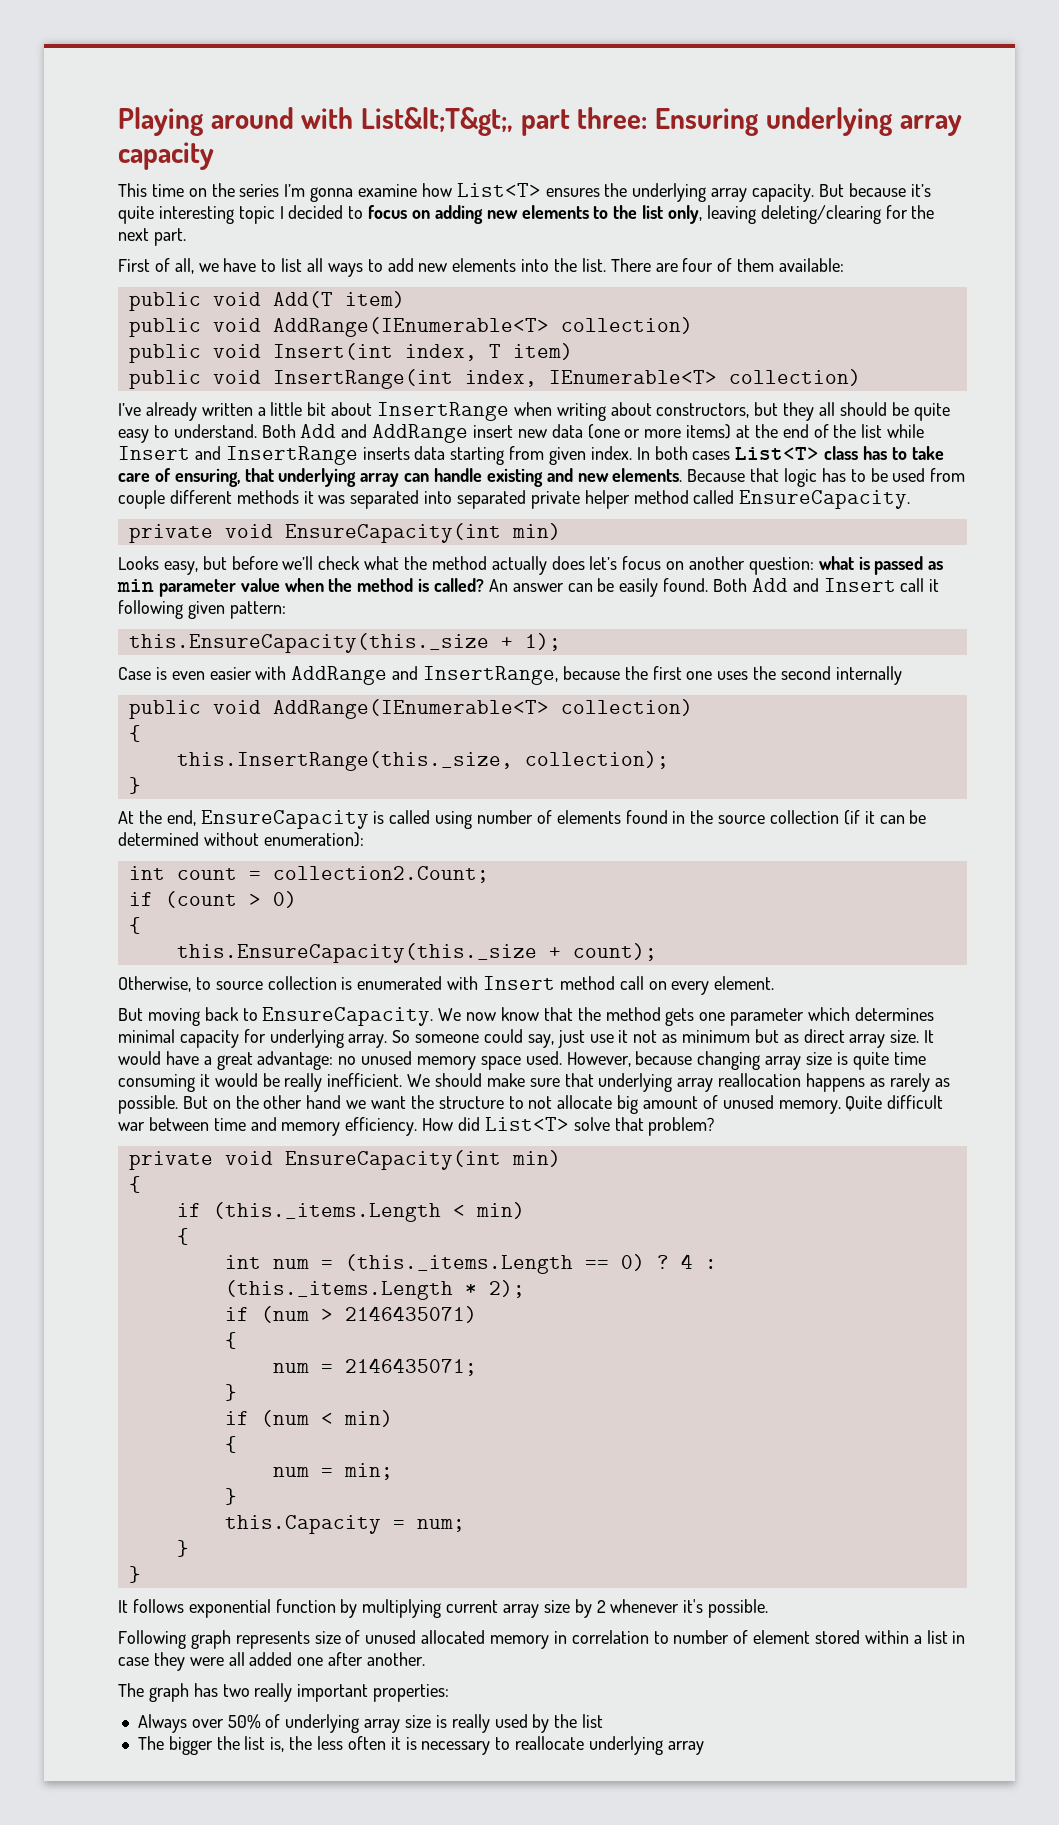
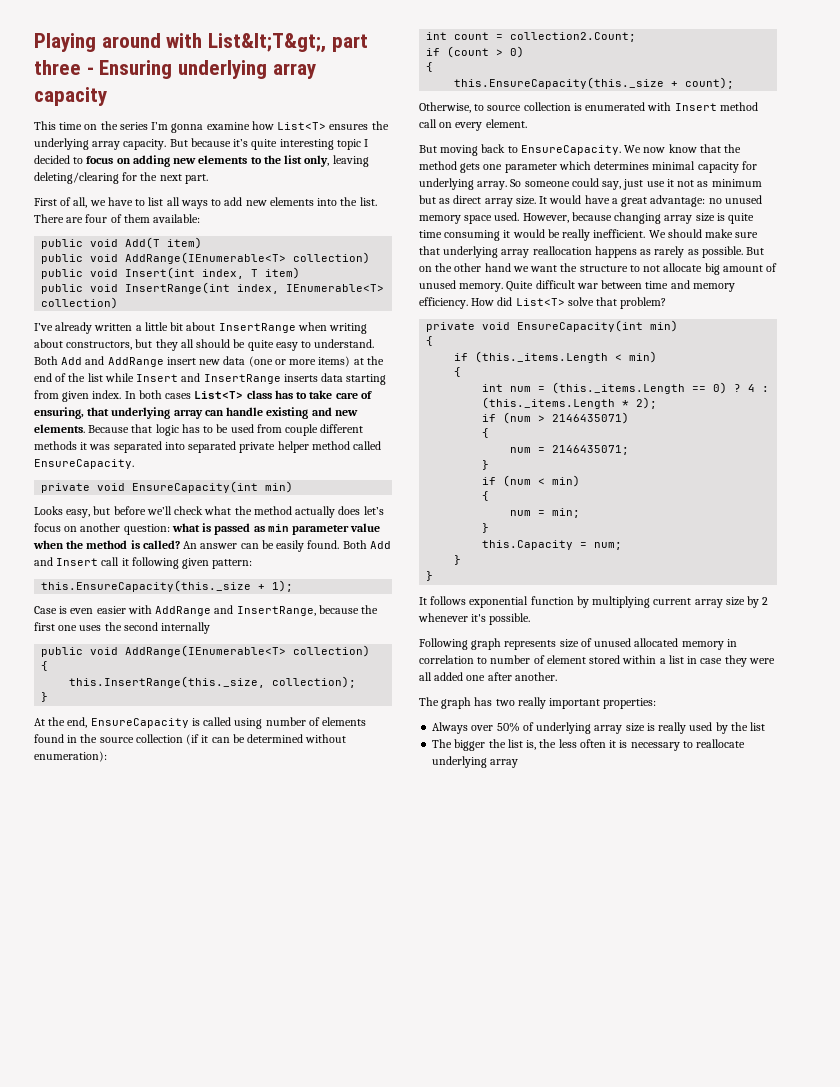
- Playing around with List&lt;T&gt;, part three: Ensuring underlying array capacity
+ Playing around with List&lt;T&gt;, part three - Ensuring underlying array capacity

